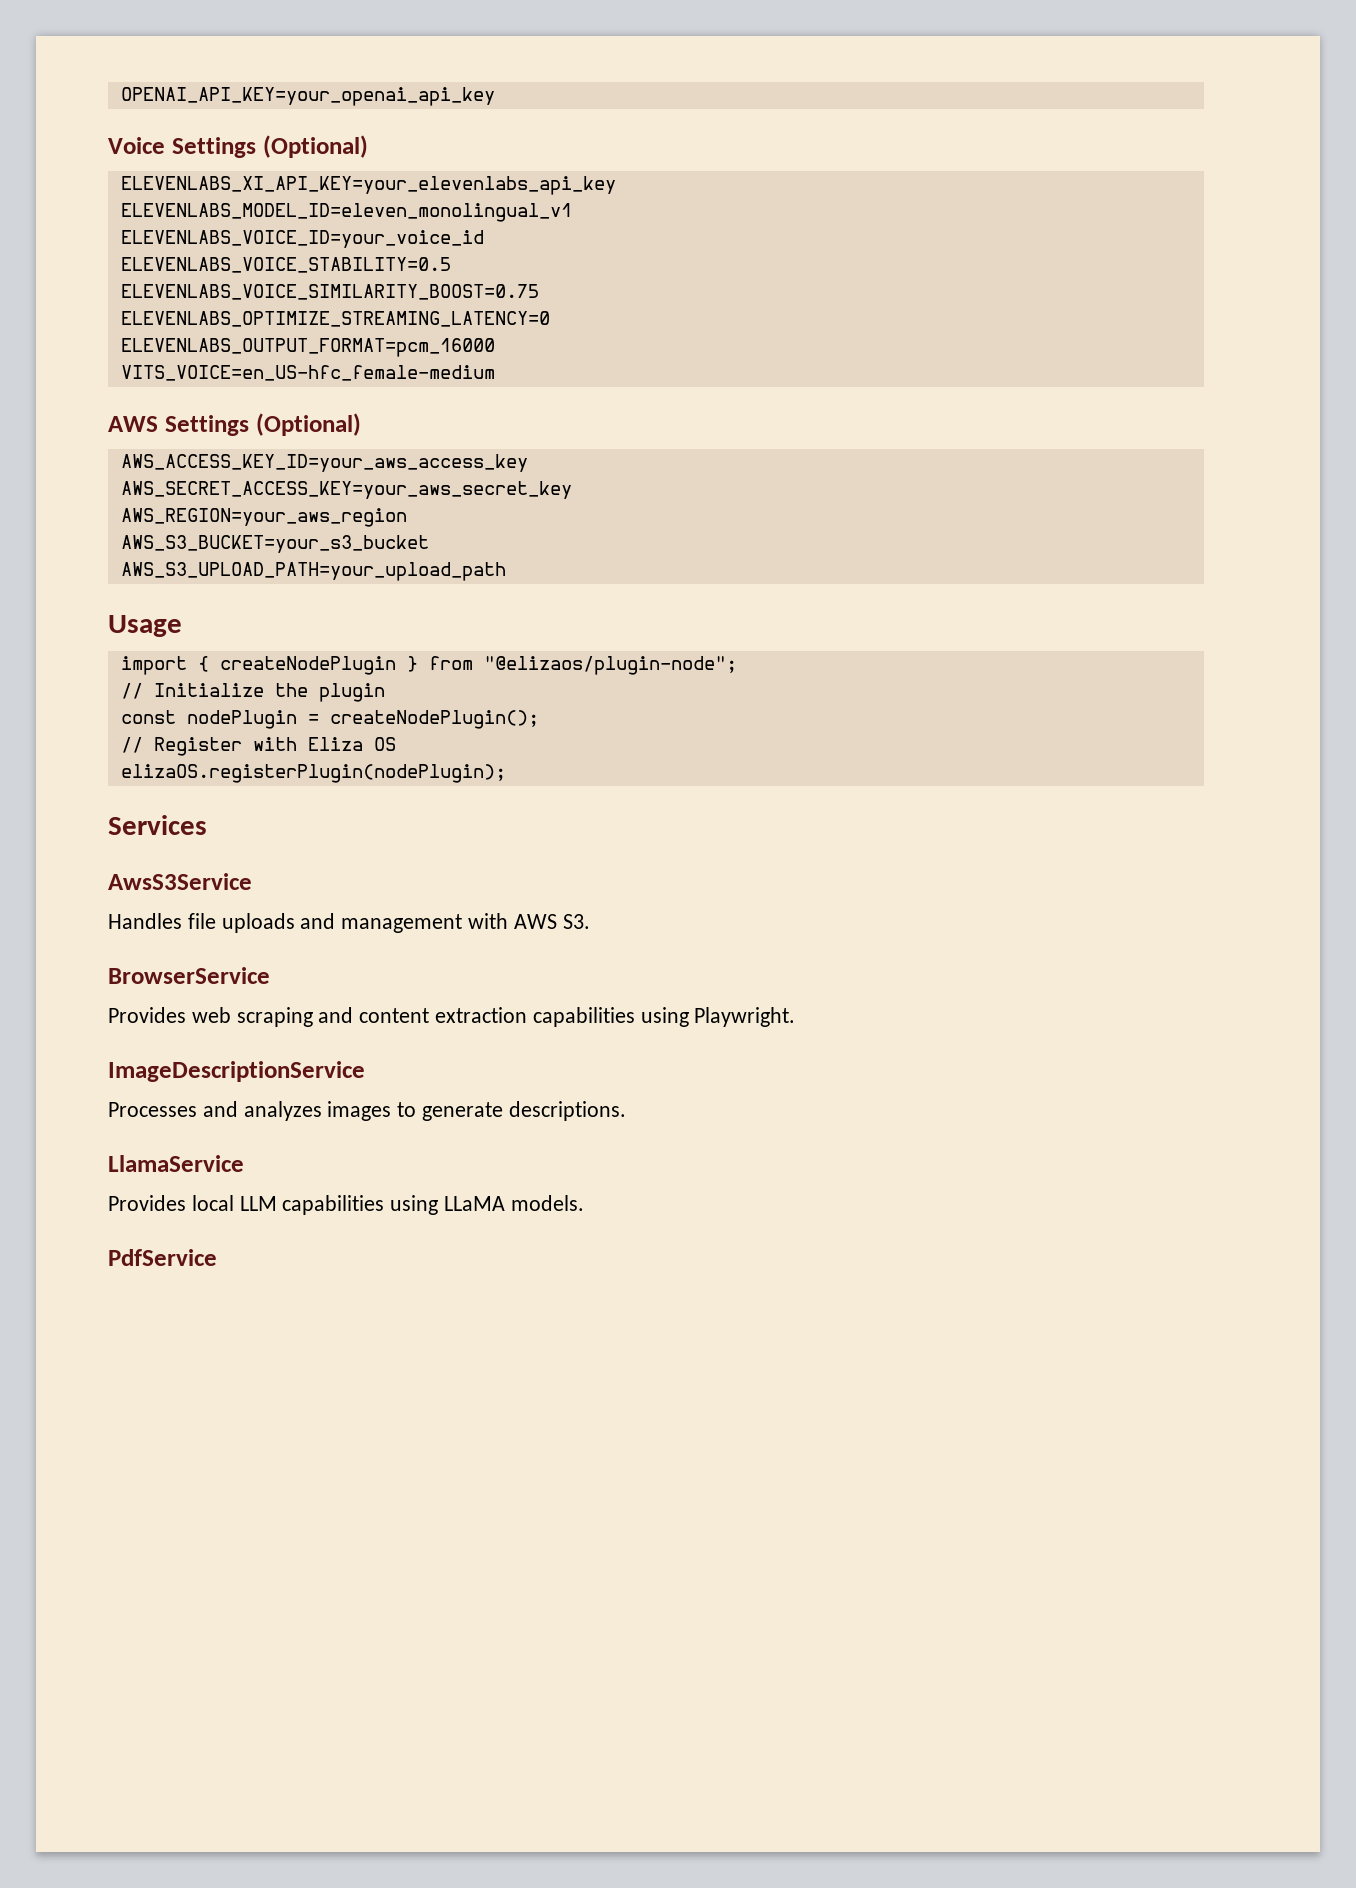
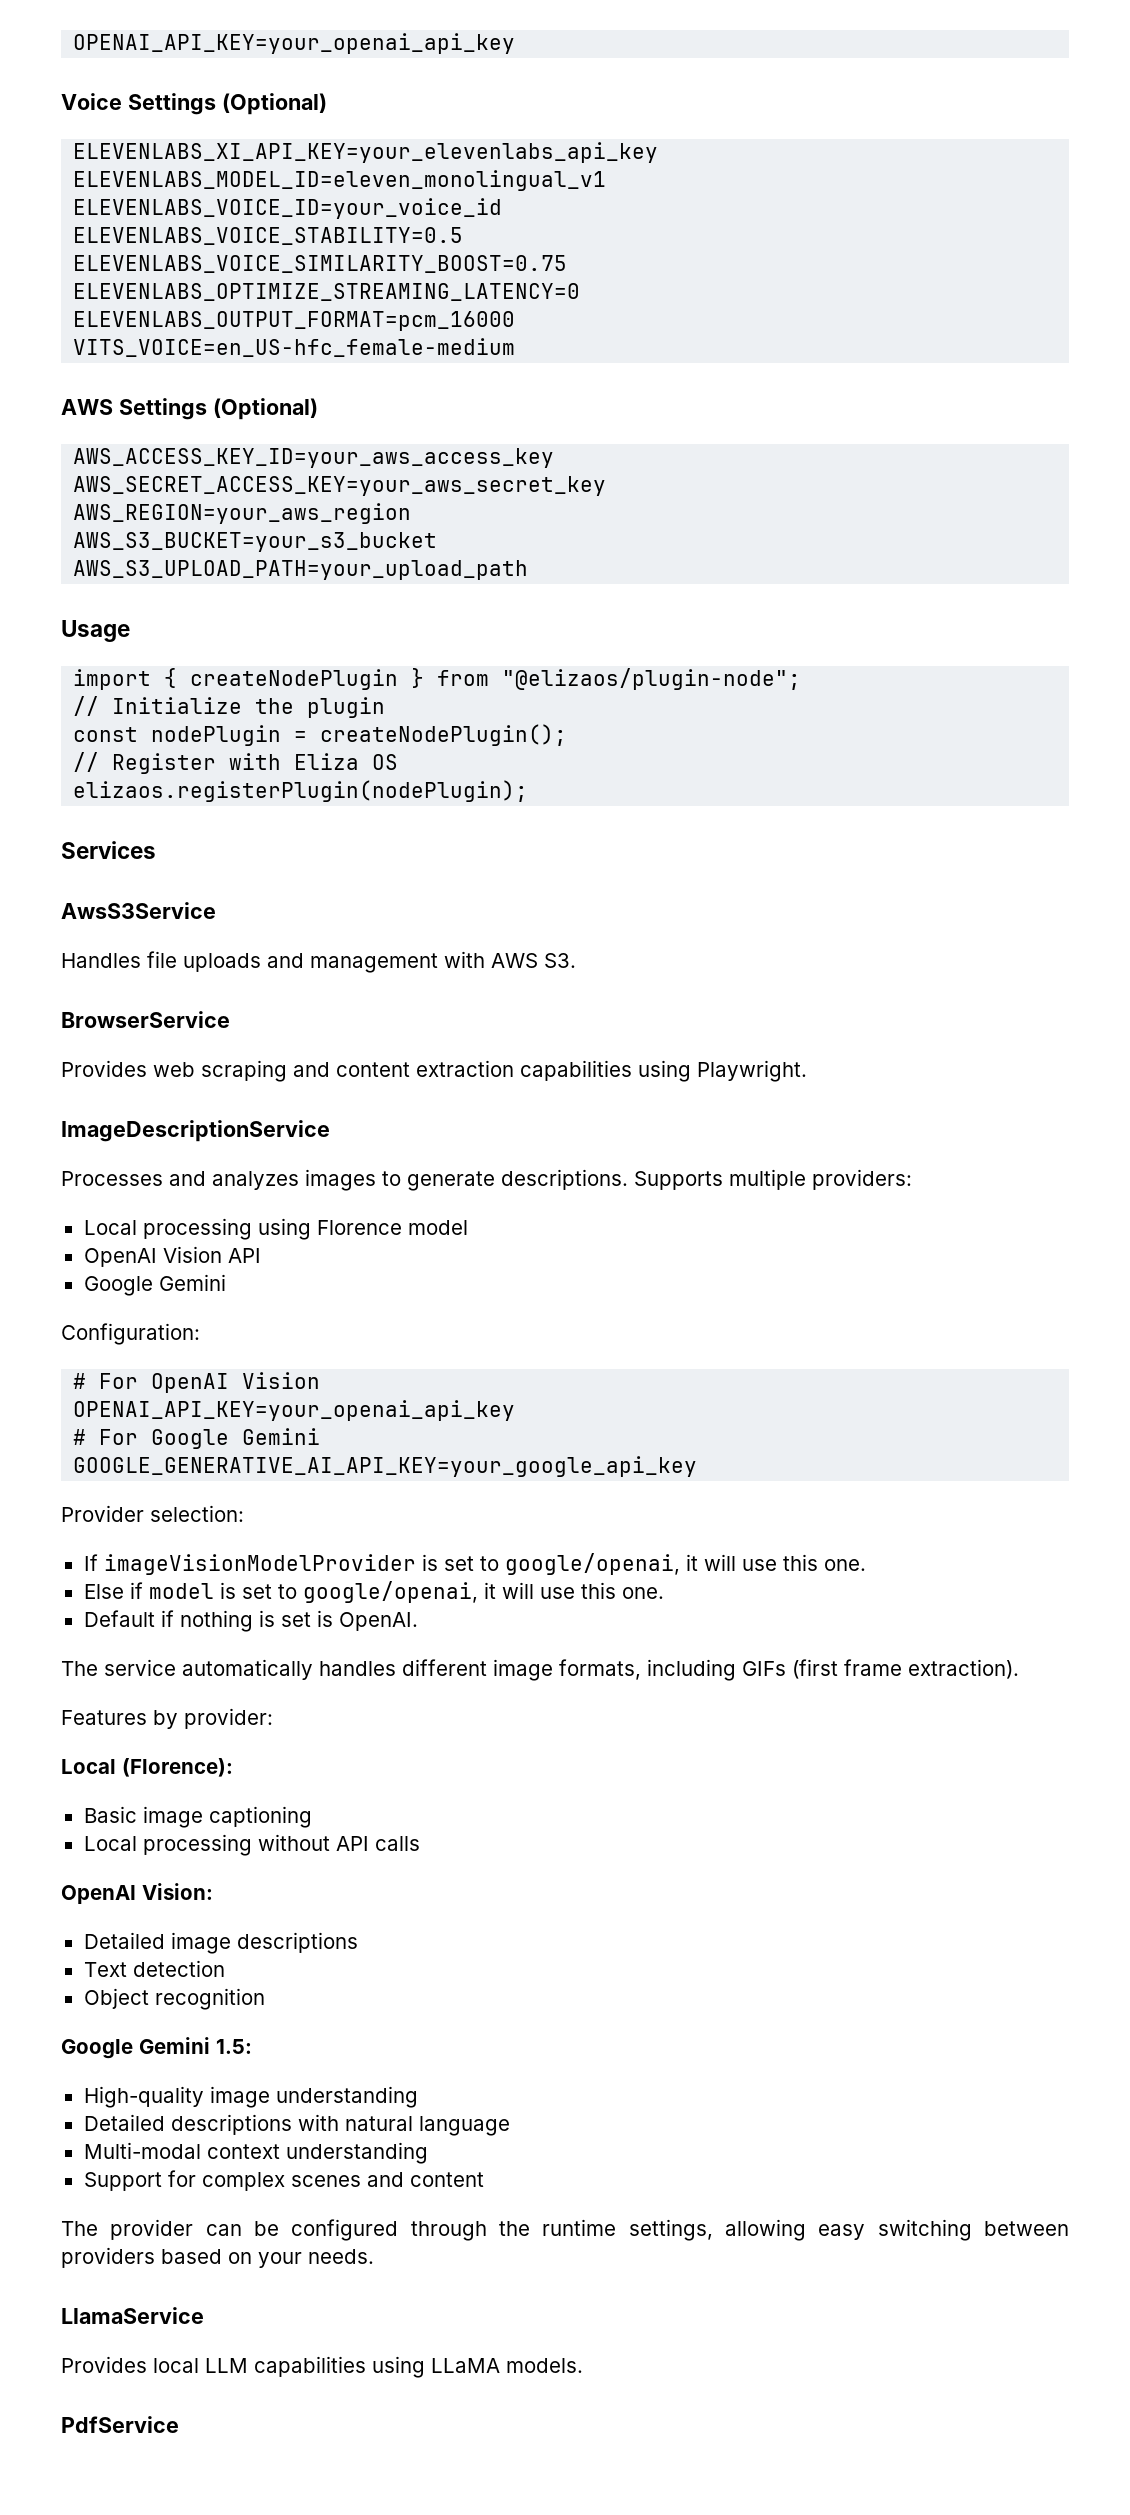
- elizaOS.registerPlugin(nodePlugin);
+ elizaos.registerPlugin(nodePlugin);
+ Supports multiple providers:
+ Local processing using Florence model
+ OpenAI Vision API
+ Google Gemini
+ Configuration:
+ # For OpenAI Vision
+ OPENAI_API_KEY=your_openai_api_key
+ # For Google Gemini
+ GOOGLE_GENERATIVE_AI_API_KEY=your_google_api_key
+ Provider selection:
+ If imageVisionModelProvider is set to google/openai, it will use this one.
+ Else if model is set to google/openai, it will use this one.
+ Default if nothing is set is OpenAI.
+ The service automatically handles different image formats, including GIFs (first frame extraction).
+ Features by provider:
+ Local (Florence):
+ Basic image captioning
+ Local processing without API calls
+ OpenAI Vision:
+ Detailed image descriptions
+ Text detection
+ Object recognition
+ Google Gemini 1.5:
+ High-quality image understanding
+ Detailed descriptions with natural language
+ Multi-modal context understanding
+ Support for complex scenes and content
+ The provider can be configured through the runtime settings, allowing easy switching between providers based on your needs.

